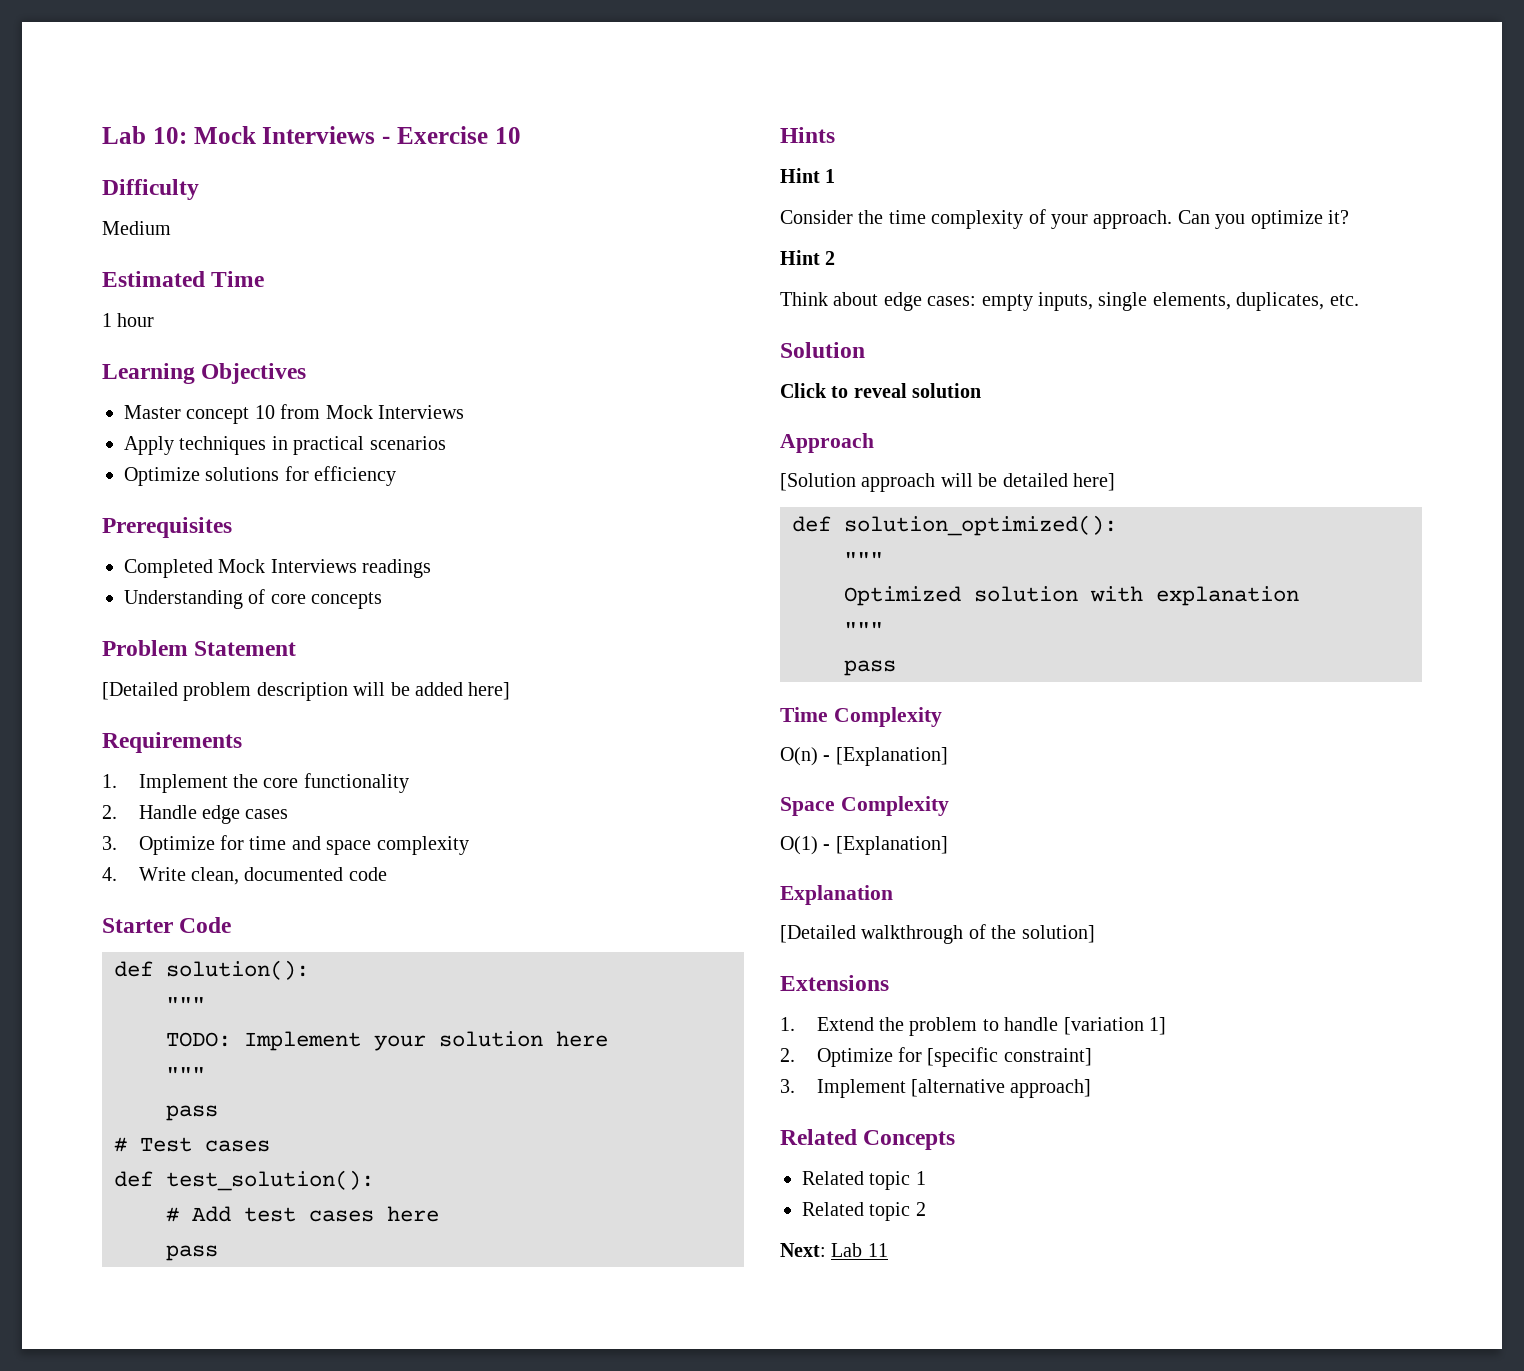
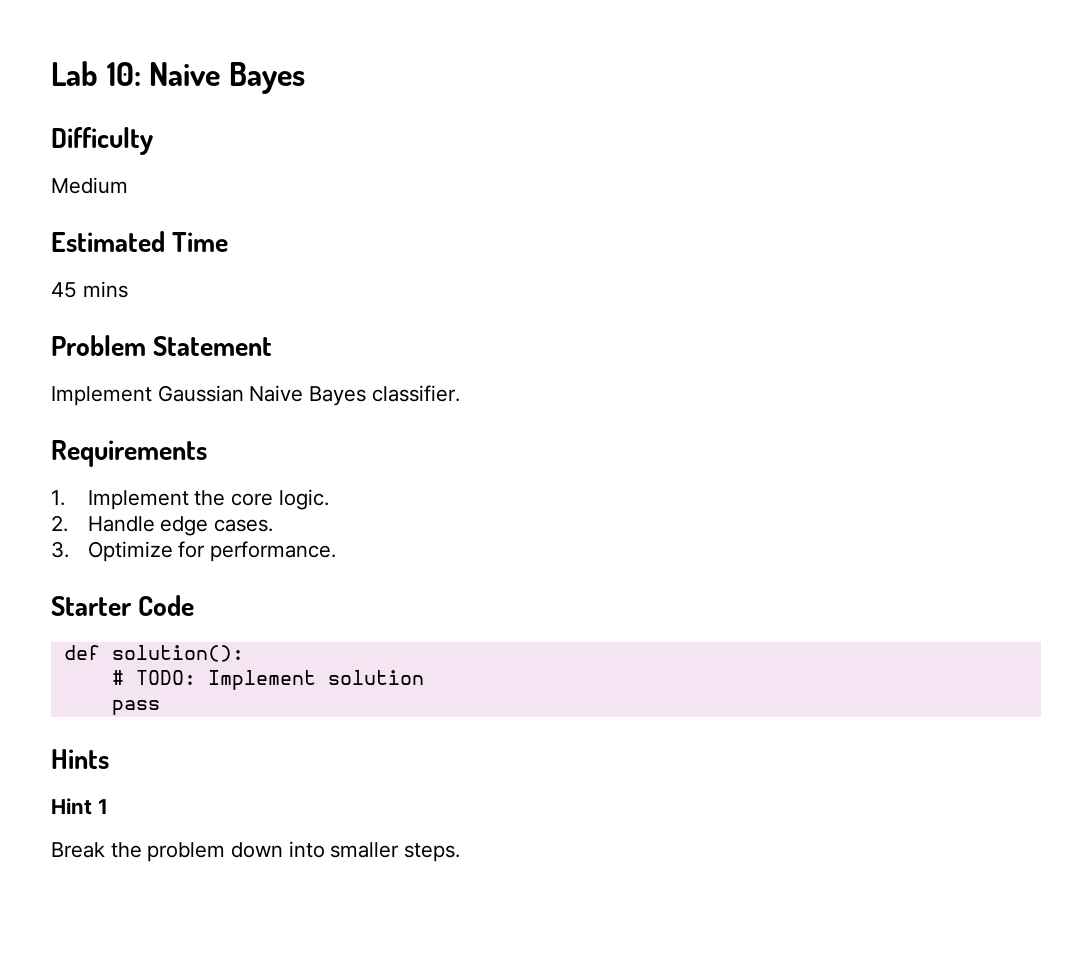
- Lab 10: Mock Interviews - Exercise 10
+ Lab 10: Naive Bayes
- 1 hour
- Learning Objectives
- Master concept 10 from Mock Interviews
- Apply techniques in practical scenarios
- Optimize solutions for efficiency
- Prerequisites
- Completed Mock Interviews readings
- Understanding of core concepts
+ 45 mins
  Problem Statement
- [Detailed problem description will be added here]
+ Implement Gaussian Naive Bayes classifier.
- 1. Implement the core functionality
+ 1. Implement the core logic.
- 2. Handle edge cases
+ 2. Handle edge cases.
- 3. Optimize for time and space complexity
- 4. Write clean, documented code
+ 3. Optimize for performance.
  def solution():
- """
- TODO: Implement your solution here
- """
- pass
- # Test cases
- def test_solution():
- # Add test cases here
+ # TODO: Implement solution
  pass
  Hints
  Hint 1
- Consider the time complexity of your approach. Can you optimize it?
- Hint 2
- Think about edge cases: empty inputs, single elements, duplicates, etc.
- Solution
- Click to reveal solution
- Approach
- [Solution approach will be detailed here]
- def solution_optimized():
- """
- Optimized solution with explanation
- """
- pass
- Time Complexity
- O(n) - [Explanation]
- Space Complexity
- O(1) - [Explanation]
- Explanation
- [Detailed walkthrough of the solution]
- Extensions
- 1. Extend the problem to handle [variation 1]
- 2. Optimize for [specific constraint]
- 3. Implement [alternative approach]
- Related Concepts
- Related topic 1
- Related topic 2
- Next: Lab 11
+ Break the problem down into smaller steps.

